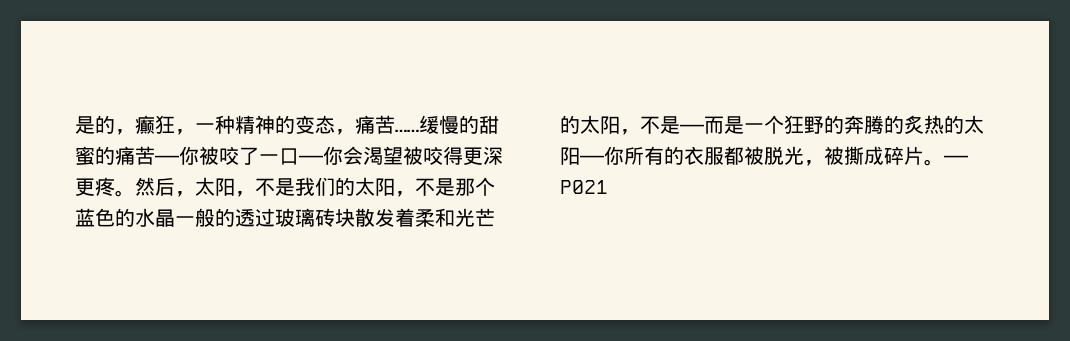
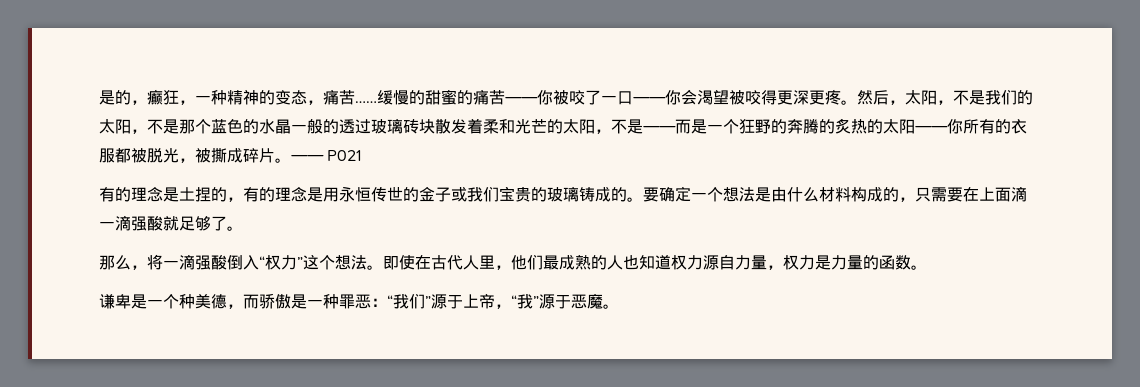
+ 有的理念是土捏的，有的理念是用永恒传世的金子或我们宝贵的玻璃铸成的。要确定一个想法是由什么材料构成的，只需要在上面滴一滴强酸就足够了。
+ 那么，将一滴强酸倒入“权力”这个想法。即使在古代人里，他们最成熟的人也知道权力源自力量，权力是力量的函数。
+ 谦卑是一个种美德，而骄傲是一种罪恶：“我们”源于上帝，“我”源于恶魔。

